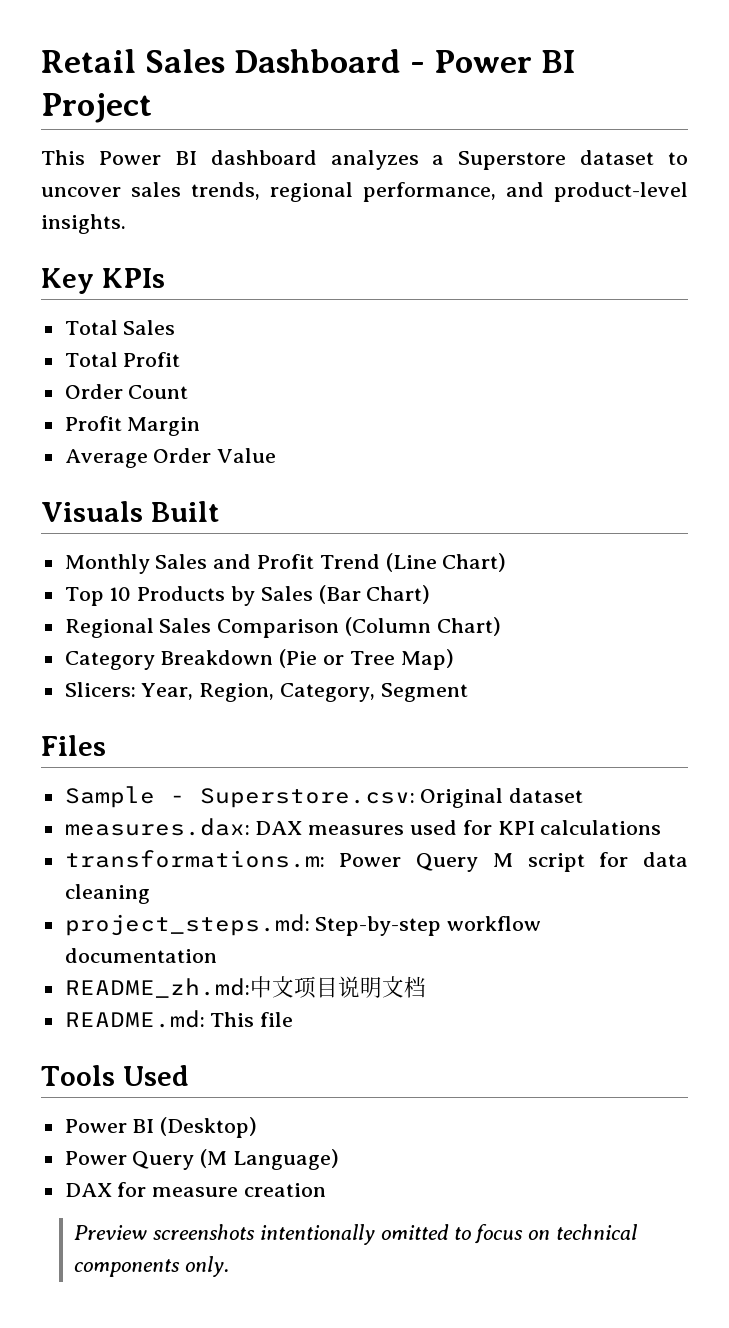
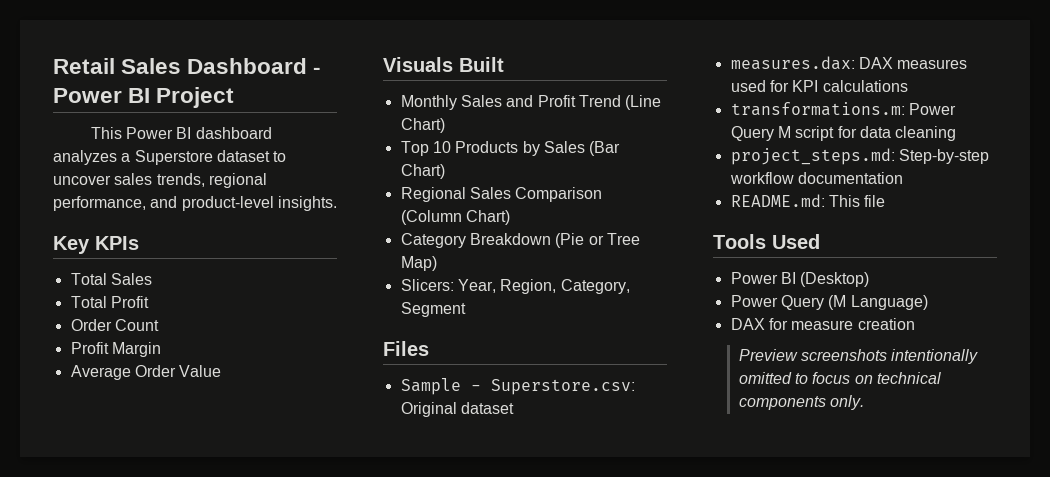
- README_zh.md:中文项目说明文档

